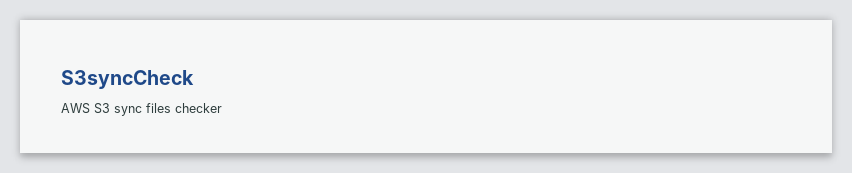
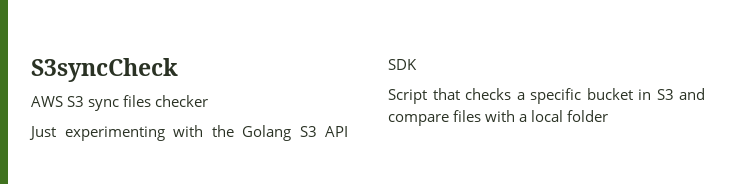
+ Just experimenting with the Golang S3 API SDK
+ Script that checks a specific bucket in S3 and compare files with a local folder

